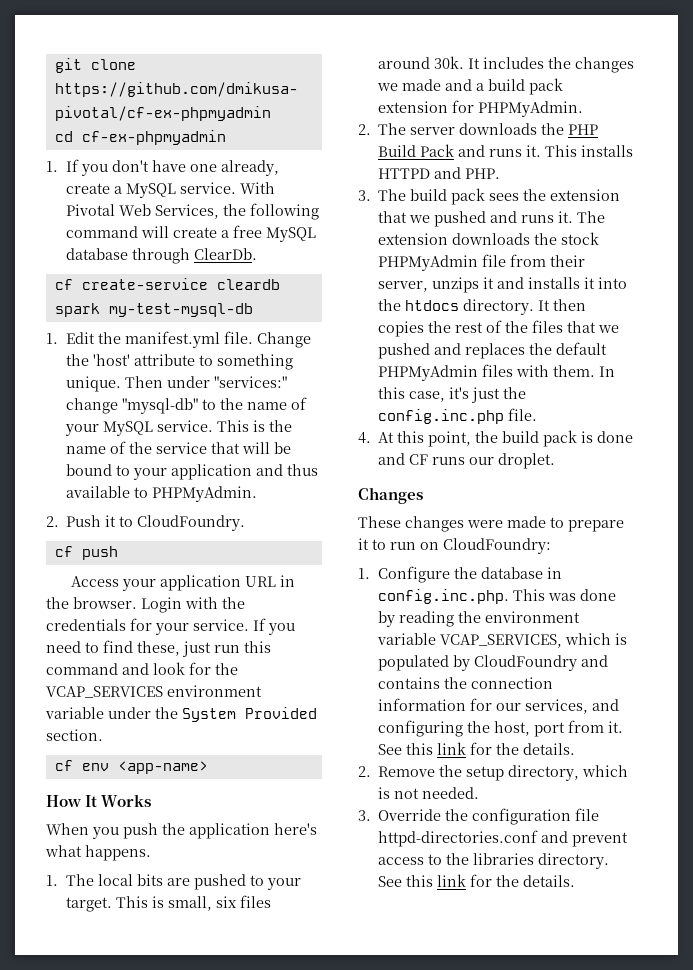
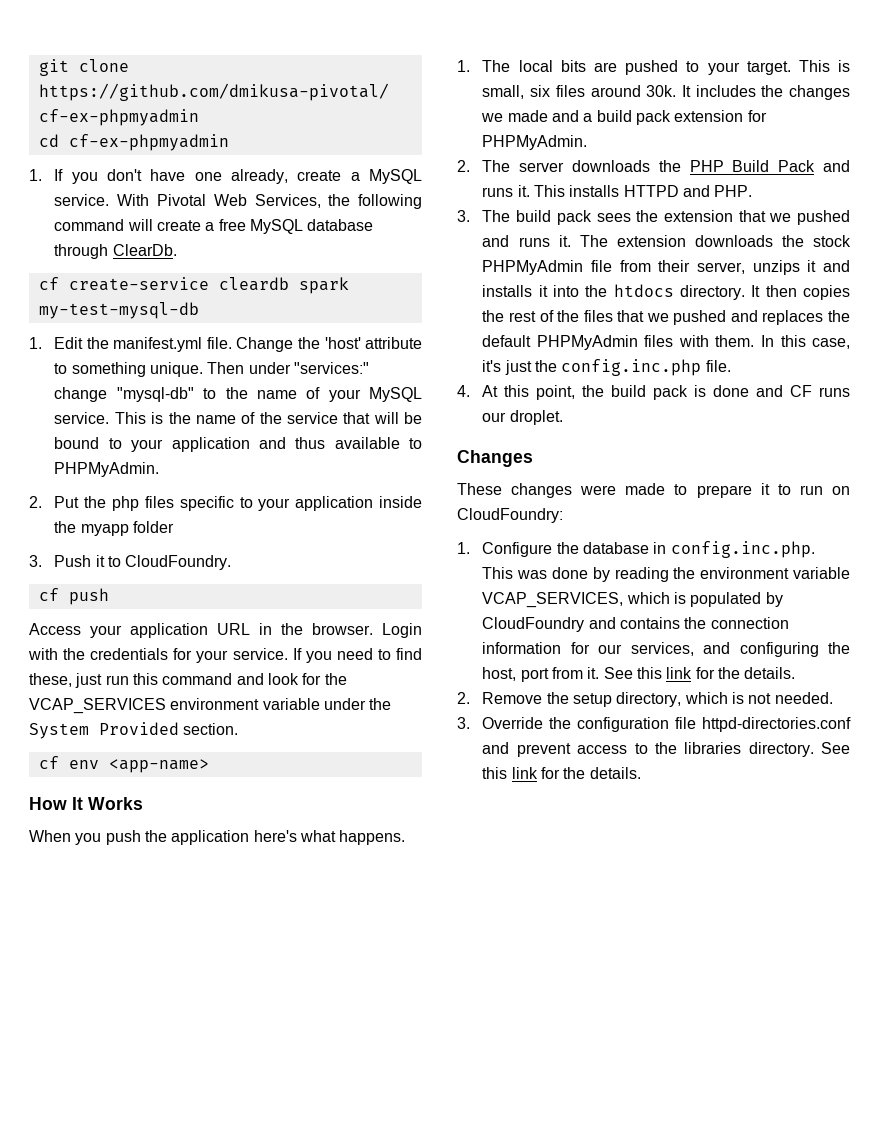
- 2. Push it to CloudFoundry.
+ 2. Put the php files specific to your application inside the myapp folder
+ 3. Push it to CloudFoundry.

